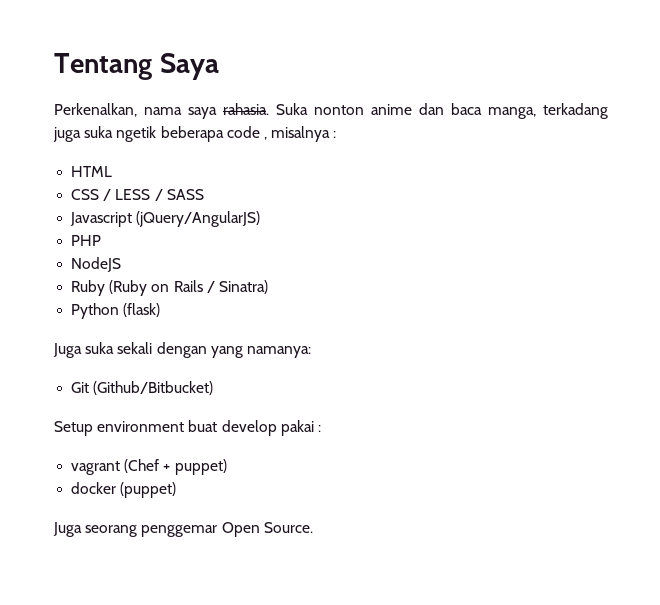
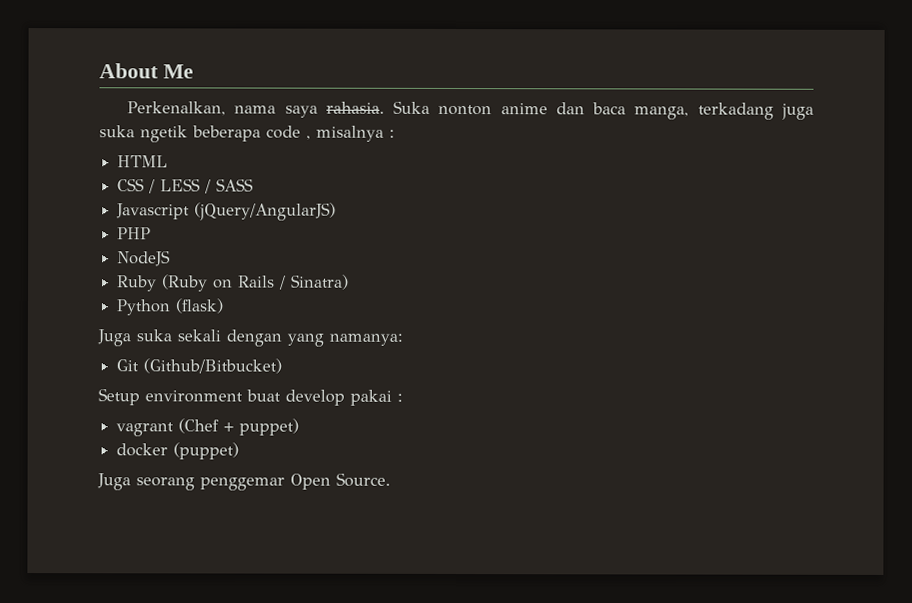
- Tentang Saya
+ About Me

